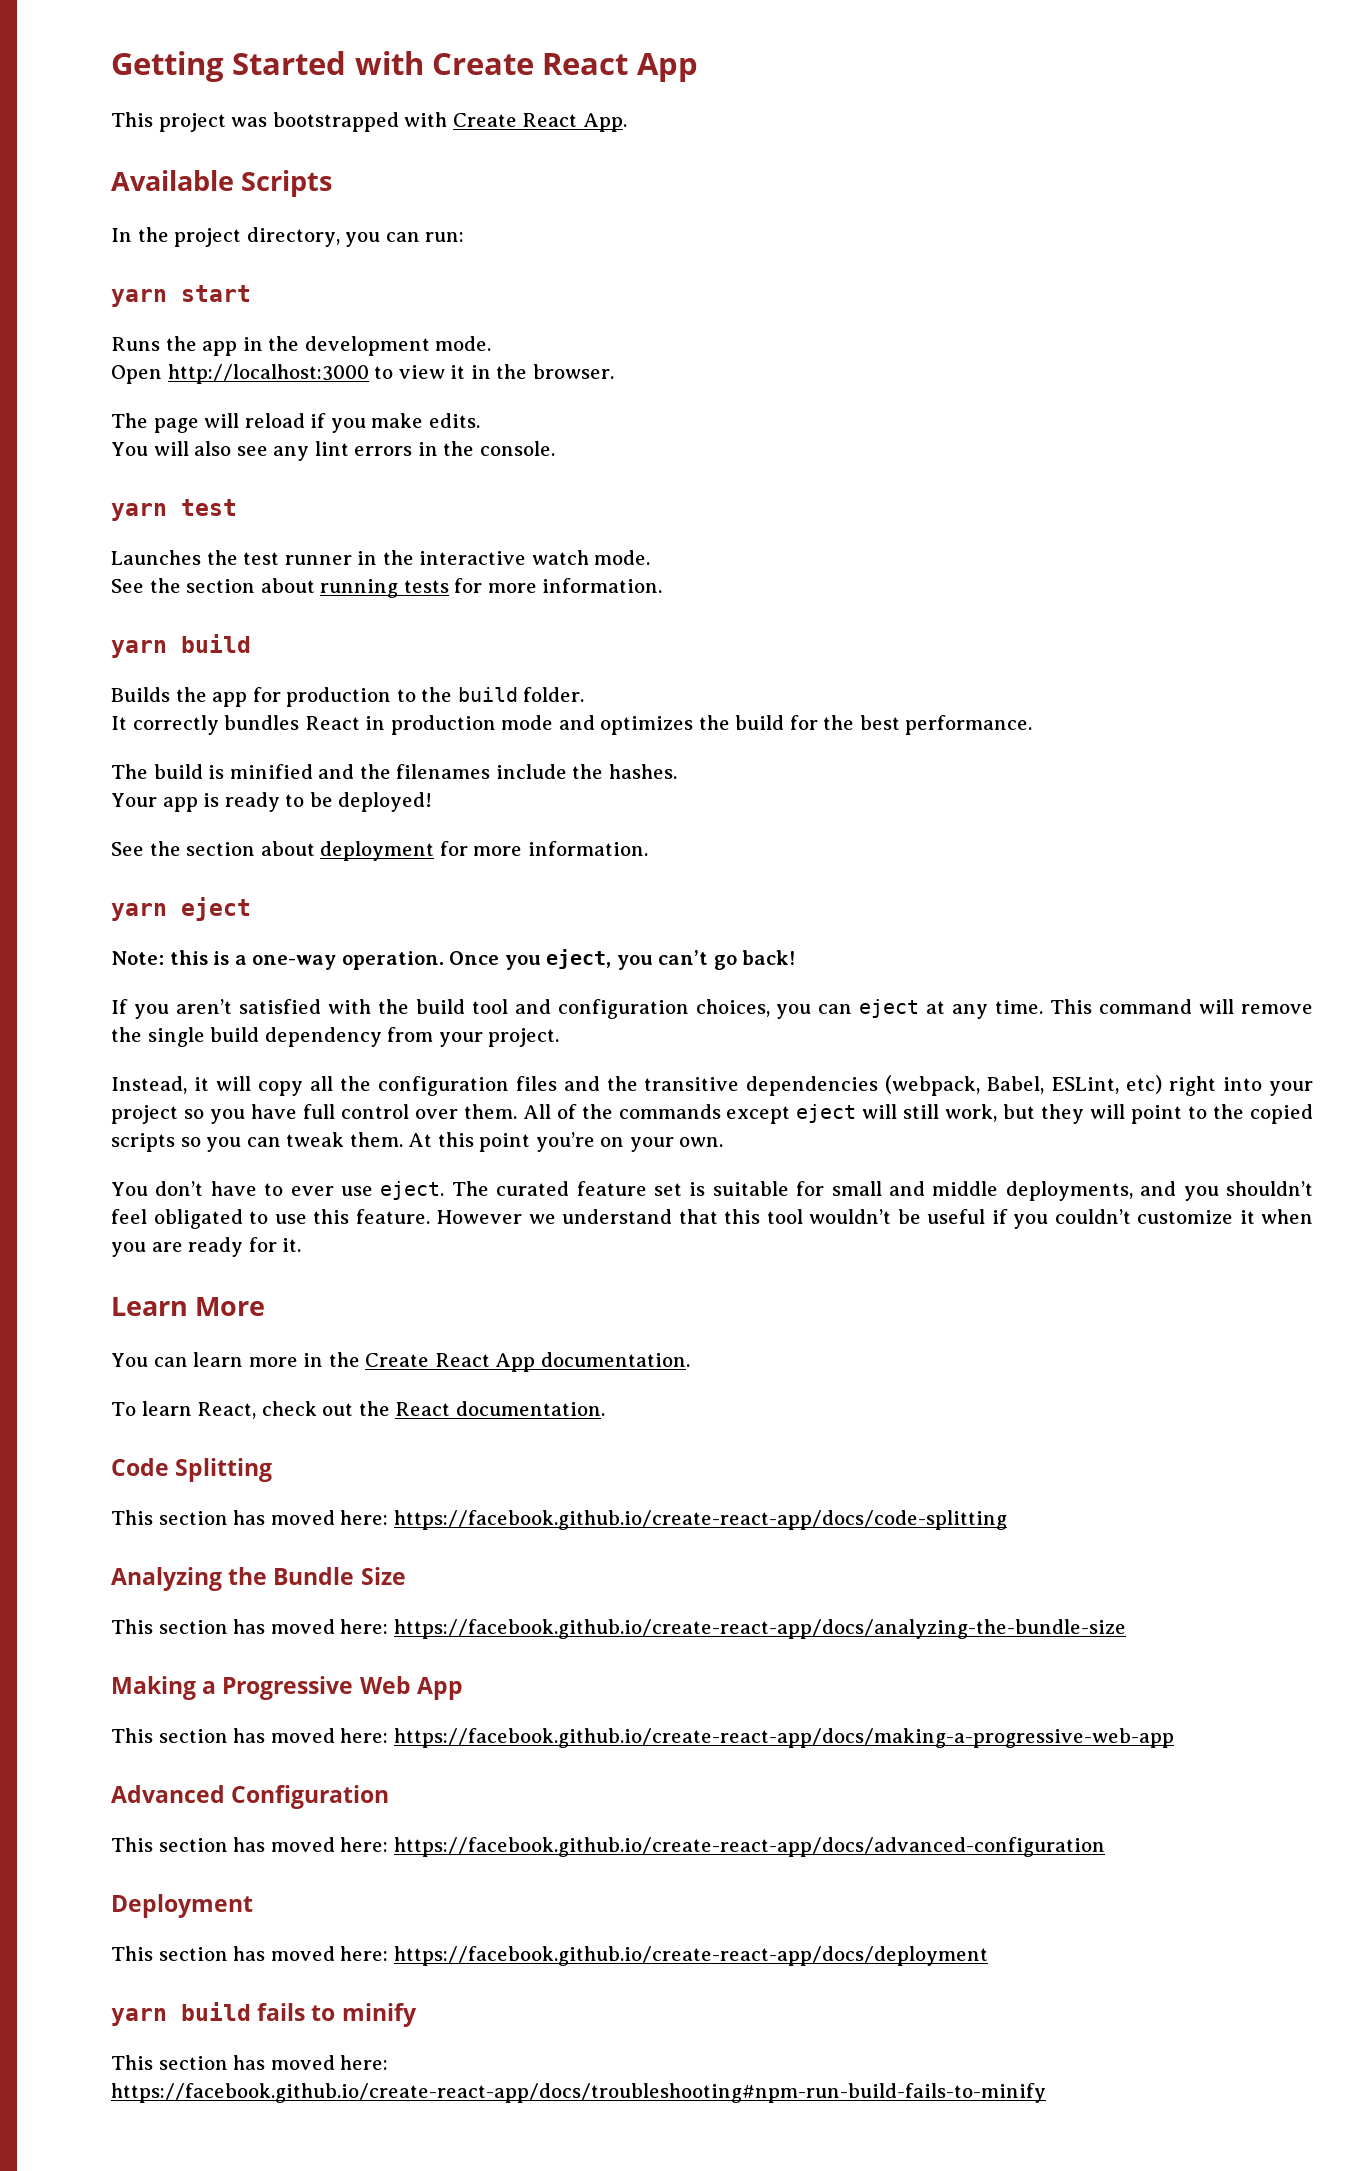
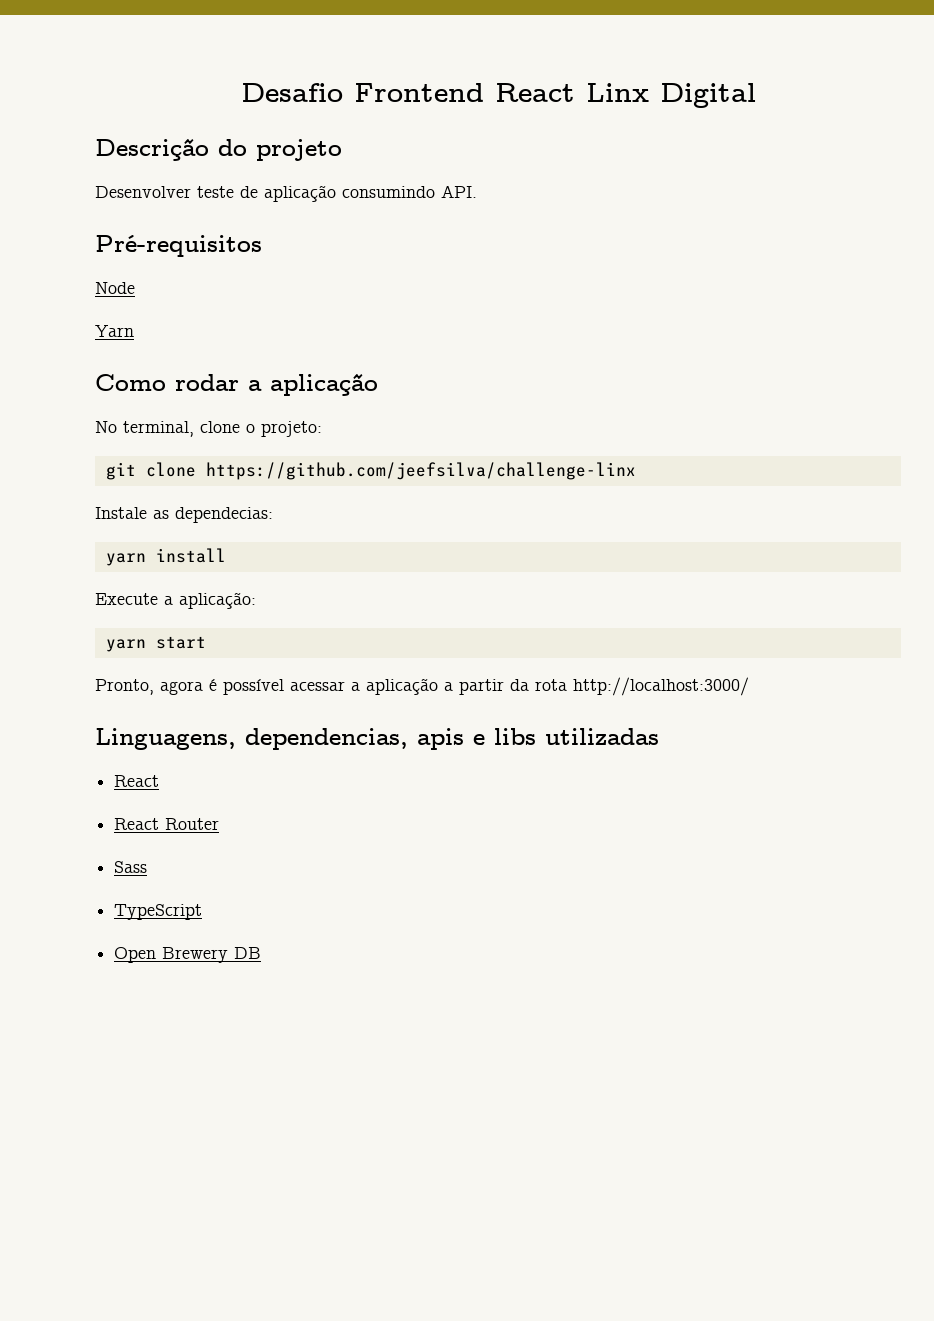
- Getting Started with Create React App
- This project was bootstrapped with Create React App.
- Available Scripts
- In the project directory, you can run:
+ Desafio Frontend React Linx Digital
+ Descrição do projeto
+ Desenvolver teste de aplicação consumindo API.
+ Pré-requisitos
+ Node
+ Yarn
+ Como rodar a aplicação
+ No terminal, clone o projeto:
+ git clone https://github.com/jeefsilva/challenge-linx
+ Instale as dependecias:
+ yarn install
+ Execute a aplicação:
  yarn start
- Runs the app in the development mode.
- Open http://localhost:3000 to view it in the browser.
- The page will reload if you make edits.
- You will also see any lint errors in the console.
- yarn test
- Launches the test runner in the interactive watch mode.
- See the section about running tests for more information.
- yarn build
- Builds the app for production to the build folder.
- It correctly bundles React in production mode and optimizes the build for the best performance.
- The build is minified and the filenames include the hashes.
- Your app is ready to be deployed!
- See the section about deployment for more information.
- yarn eject
- Note: this is a one-way operation. Once you eject, you can’t go back!
- If you aren’t satisfied with the build tool and configuration choices, you can eject at any time. This command will remove the single build dependency from your project.
- Instead, it will copy all the configuration files and the transitive dependencies (webpack, Babel, ESLint, etc) right into your project so you have full control over them. All of the commands except eject will still work, but they will point to the copied scripts so you can tweak them. At this point you’re on your own.
- You don’t have to ever use eject. The curated feature set is suitable for small and middle deployments, and you shouldn’t feel obligated to use this feature. However we understand that this tool wouldn’t be useful if you couldn’t customize it when you are ready for it.
- Learn More
- You can learn more in the Create React App documentation.
- To learn React, check out the React documentation.
- Code Splitting
- This section has moved here: https://facebook.github.io/create-react-app/docs/code-splitting
- Analyzing the Bundle Size
- This section has moved here: https://facebook.github.io/create-react-app/docs/analyzing-the-bundle-size
- Making a Progressive Web App
- This section has moved here: https://facebook.github.io/create-react-app/docs/making-a-progressive-web-app
- Advanced Configuration
- This section has moved here: https://facebook.github.io/create-react-app/docs/advanced-configuration
- Deployment
- This section has moved here: https://facebook.github.io/create-react-app/docs/deployment
- yarn build fails to minify
- This section has moved here: https://facebook.github.io/create-react-app/docs/troubleshooting#npm-run-build-fails-to-minify
+ Pronto, agora é possível acessar a aplicação a partir da rota http://localhost:3000/
+ Linguagens, dependencias, apis e libs utilizadas
+ React
+ React Router
+ Sass
+ TypeScript
+ Open Brewery DB

